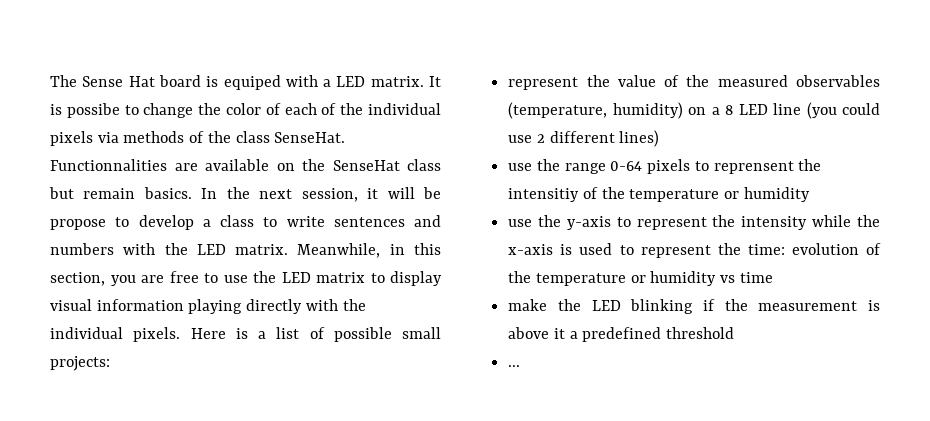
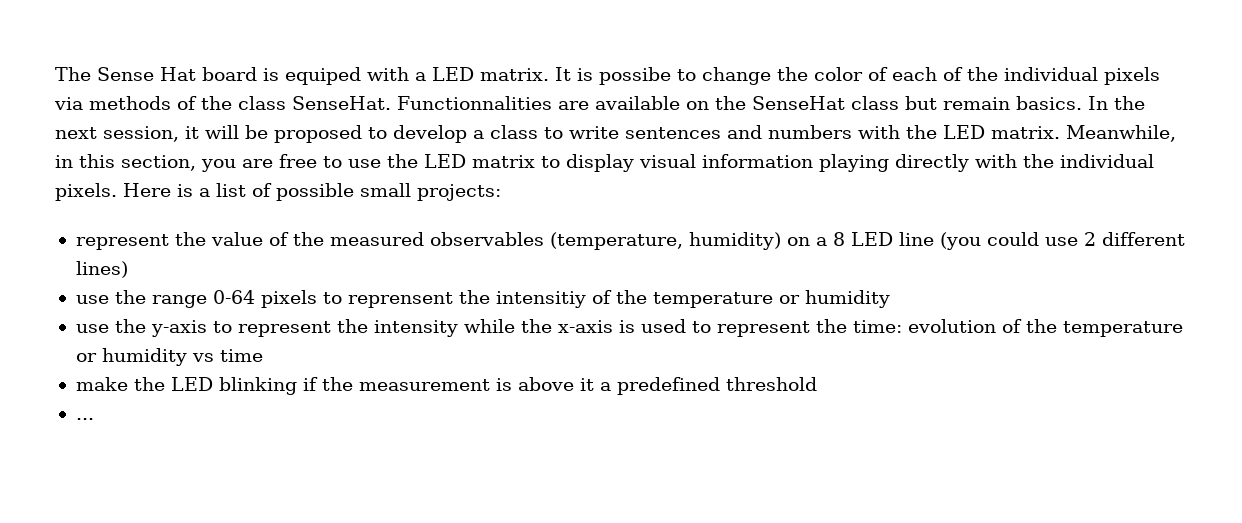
- In the next session, it will be propose to develop a class to write sentences and numbers with the LED matrix.
+ In the next session, it will be proposed to develop a class to write sentences and numbers with the LED matrix.

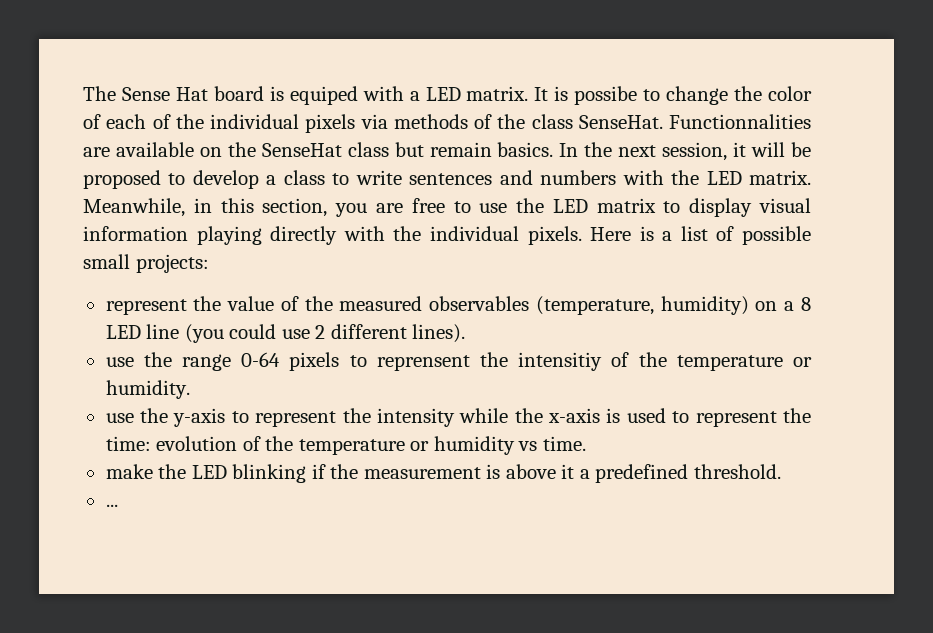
- represent the value of the measured observables (temperature, humidity) on a 8 LED line (you could use 2 different lines)
+ represent the value of the measured observables (temperature, humidity) on a 8 LED line (you could use 2 different lines).
- use the range 0-64 pixels to reprensent the intensitiy of the temperature or humidity
+ use the range 0-64 pixels to reprensent the intensitiy of the temperature or humidity.
- use the y-axis to represent the intensity while the x-axis is used to represent the time: evolution of the temperature or humidity vs time
+ use the y-axis to represent the intensity while the x-axis is used to represent the time: evolution of the temperature or humidity vs time.
- make the LED blinking if the measurement is above it a predefined threshold
+ make the LED blinking if the measurement is above it a predefined threshold.

